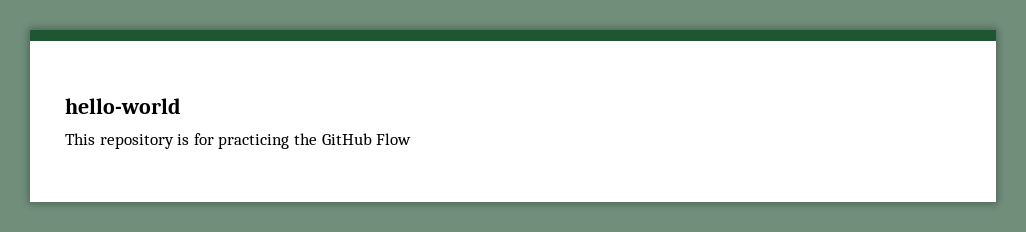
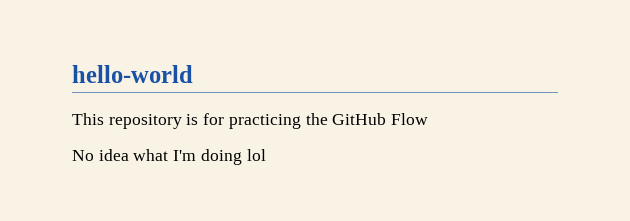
+ No idea what I'm doing lol

